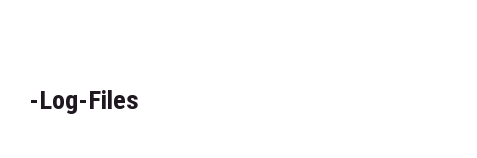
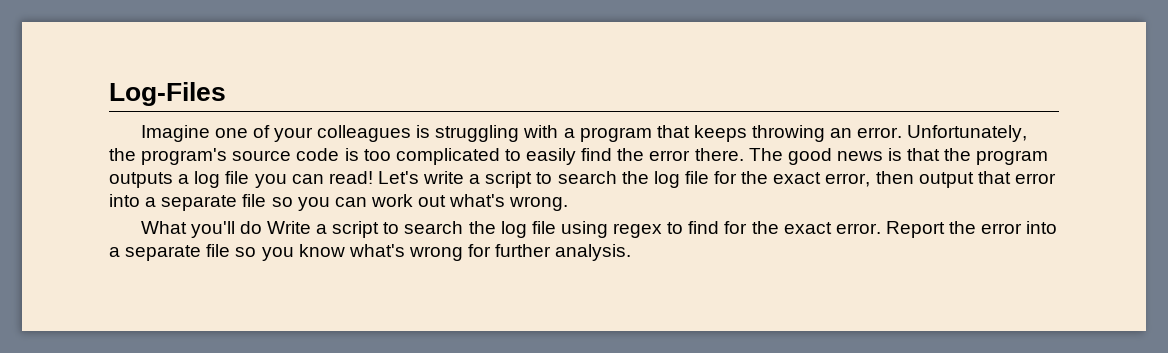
- -Log-Files
+ Log-Files
+ Imagine one of your colleagues is struggling with a program that keeps throwing an error. Unfortunately, the program's source code is too complicated to easily find the error there. The good news is that the program outputs a log file you can read! Let's write a script to search the log file for the exact error, then output that error into a separate file so you can work out what's wrong.
+ What you'll do Write a script to search the log file using regex to find for the exact error. Report the error into a separate file so you know what's wrong for further analysis.

